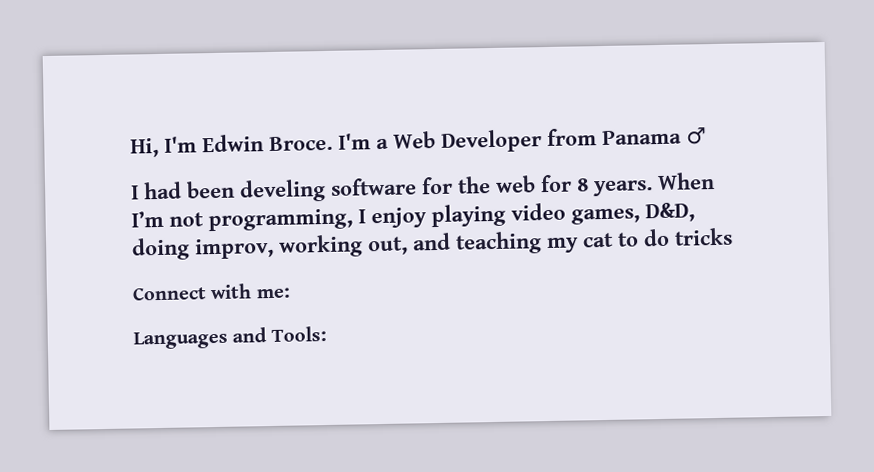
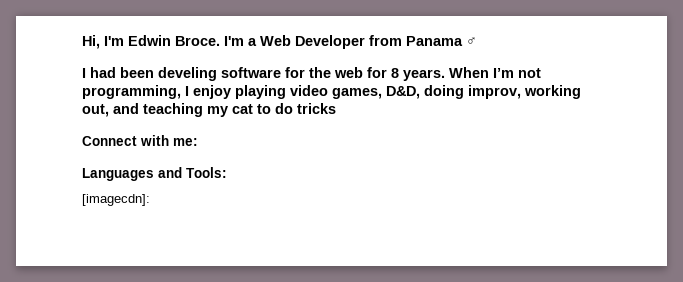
+ [imagecdn]:

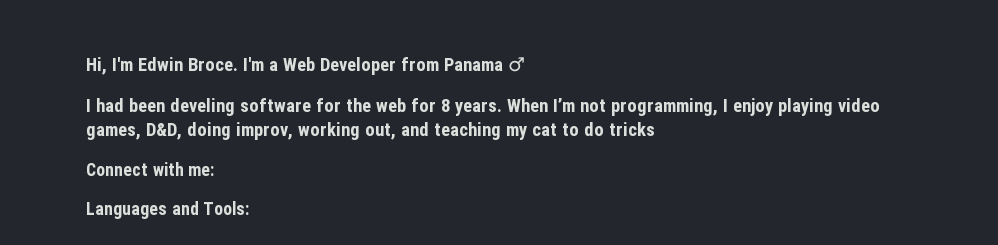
- [imagecdn]:

